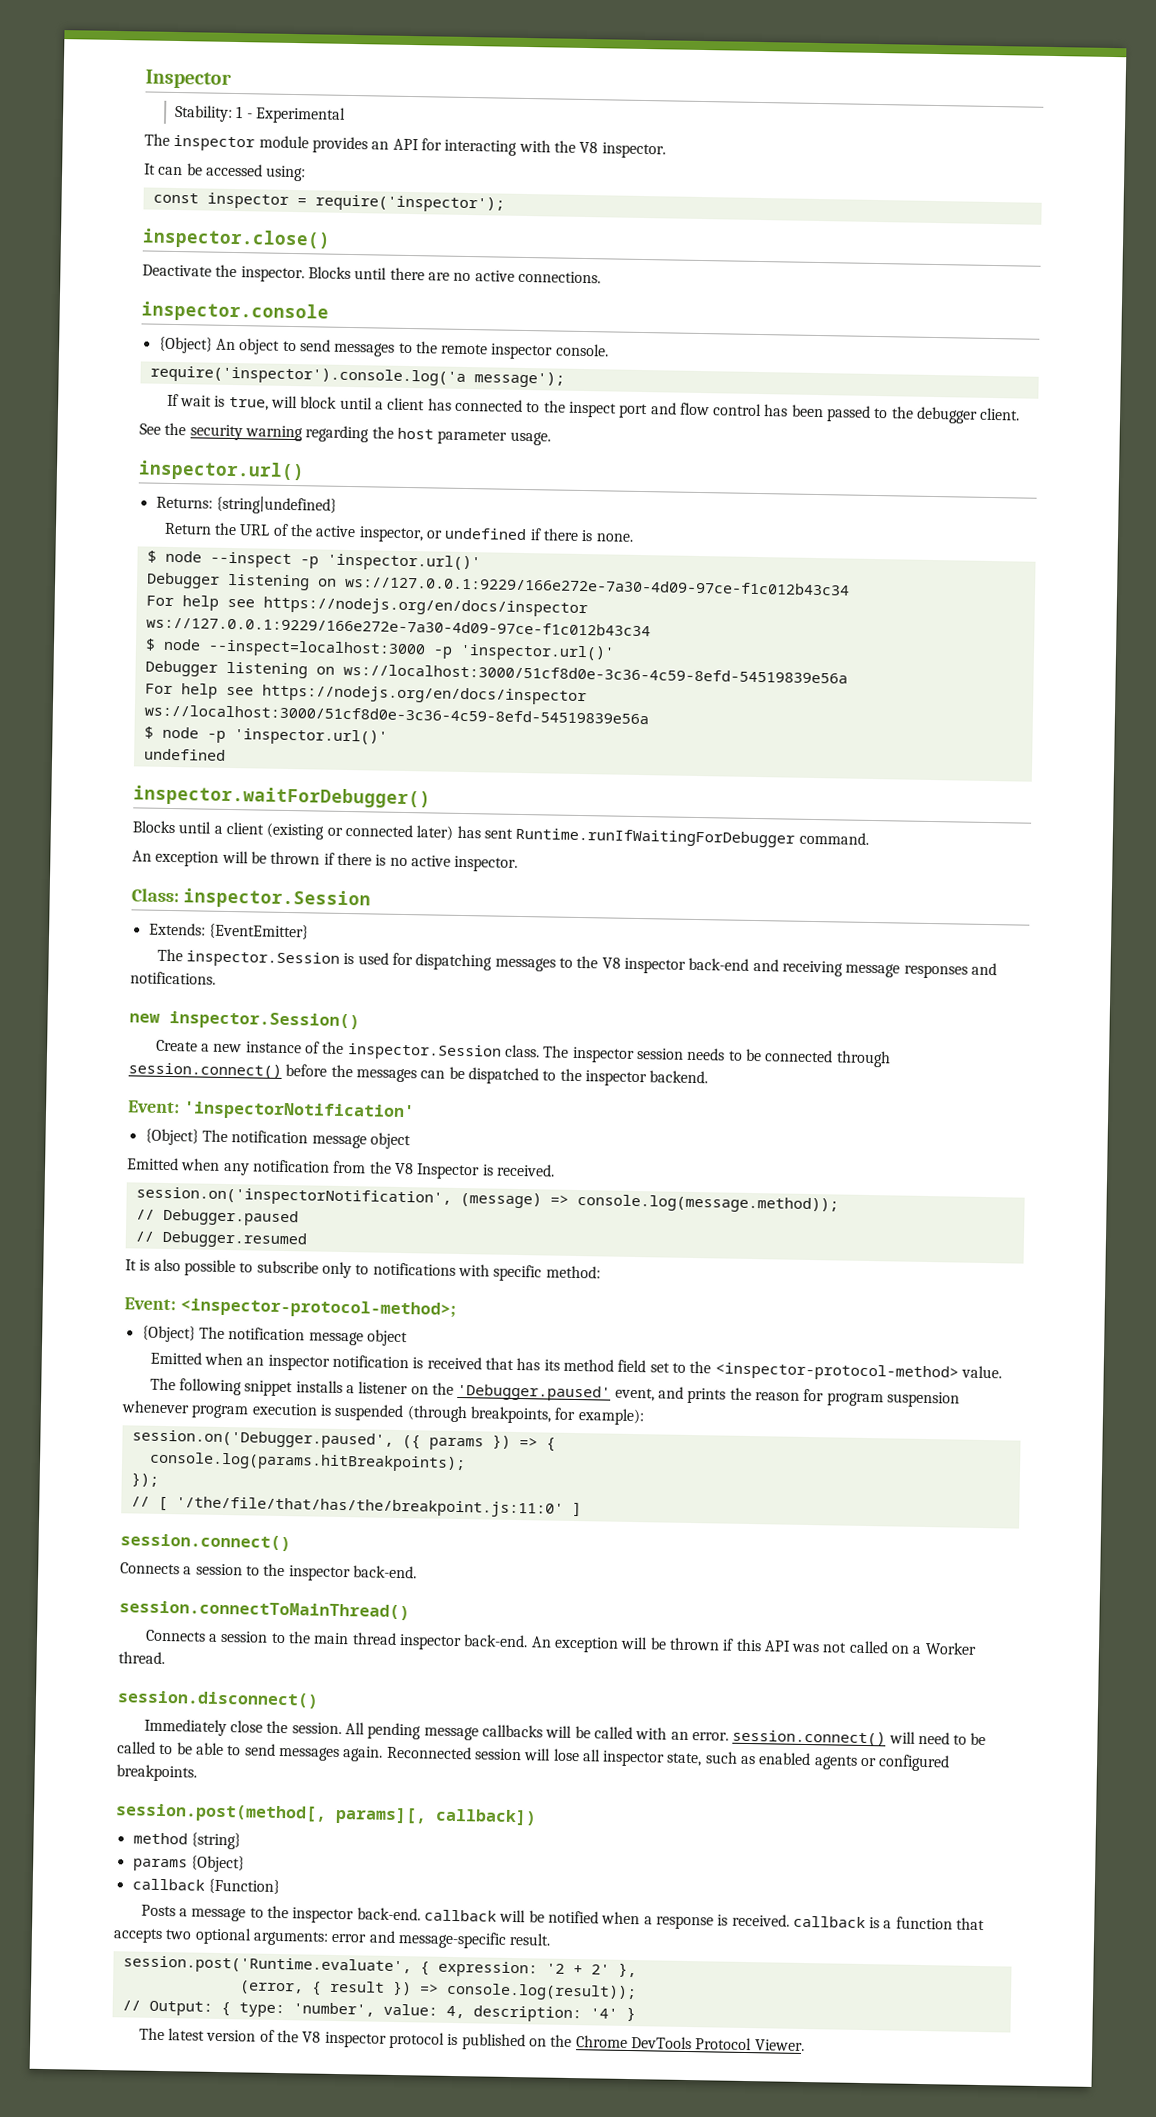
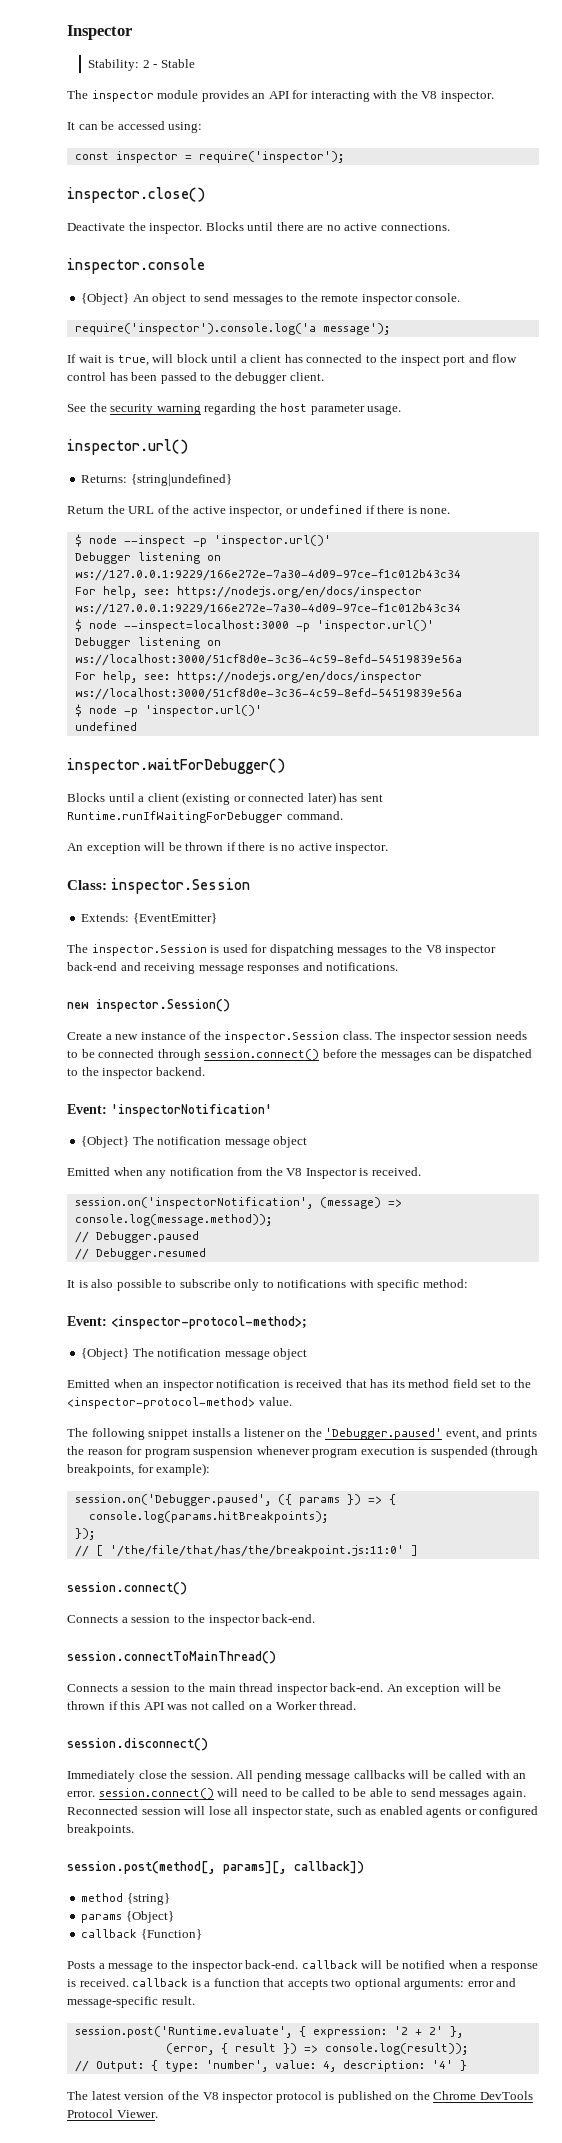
- Stability: 1 - Experimental
+ Stability: 2 - Stable
  Debugger listening on ws://127.0.0.1:9229/166e272e-7a30-4d09-97ce-f1c012b43c34
- For help see https://nodejs.org/en/docs/inspector
+ For help, see: https://nodejs.org/en/docs/inspector
  Debugger listening on ws://localhost:3000/51cf8d0e-3c36-4c59-8efd-54519839e56a
- For help see https://nodejs.org/en/docs/inspector
+ For help, see: https://nodejs.org/en/docs/inspector

